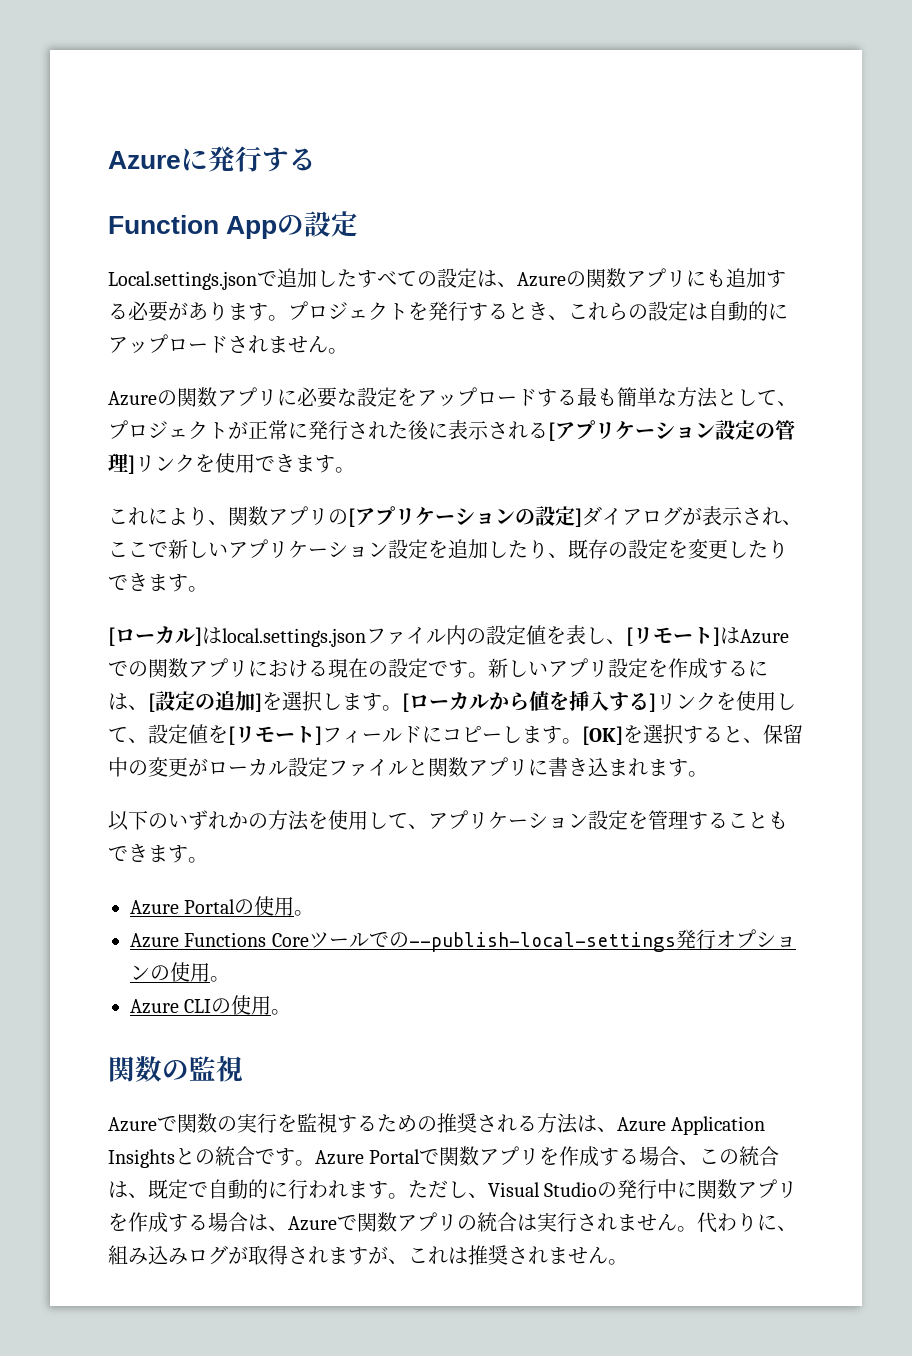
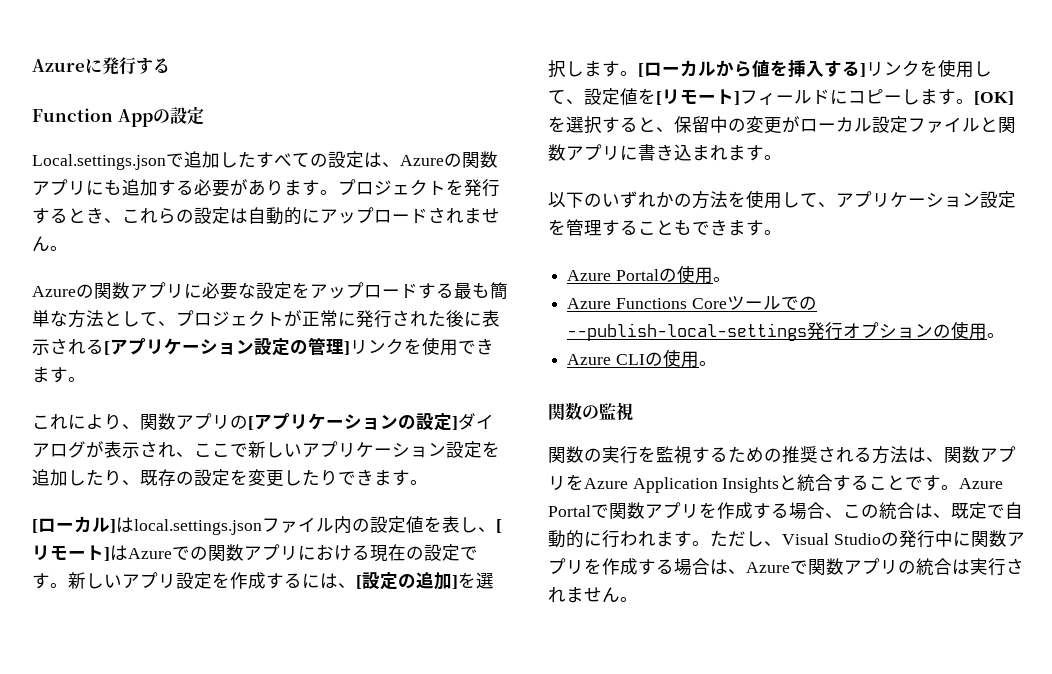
- Azureで関数の実行を監視するための推奨される方法は、Azure Application Insightsとの統合です。
+ 関数の実行を監視するための推奨される方法は、関数アプリをAzure Application Insightsと統合することです。
- 代わりに、組み込みログが取得されますが、これは推奨されません。

